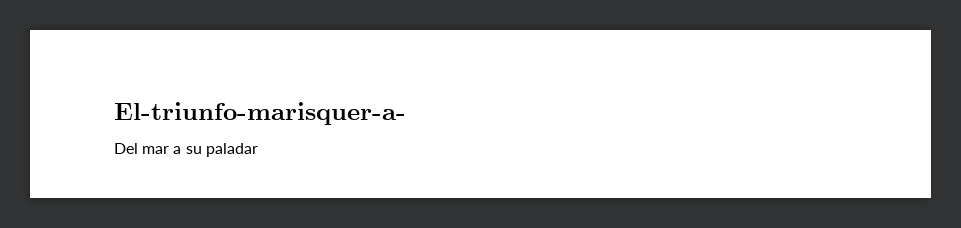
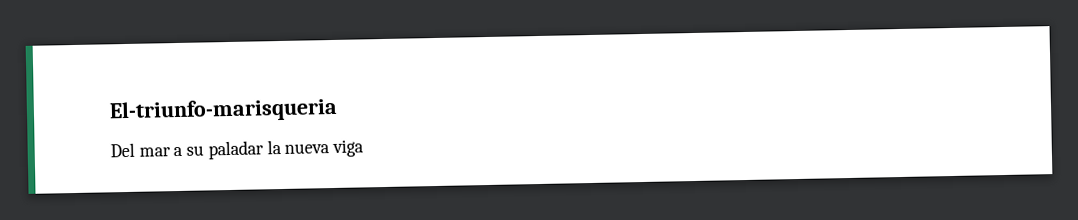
- El-triunfo-marisquer-a-
+ El-triunfo-marisqueria
- Del mar a su paladar
+ Del mar a su paladar la nueva viga

